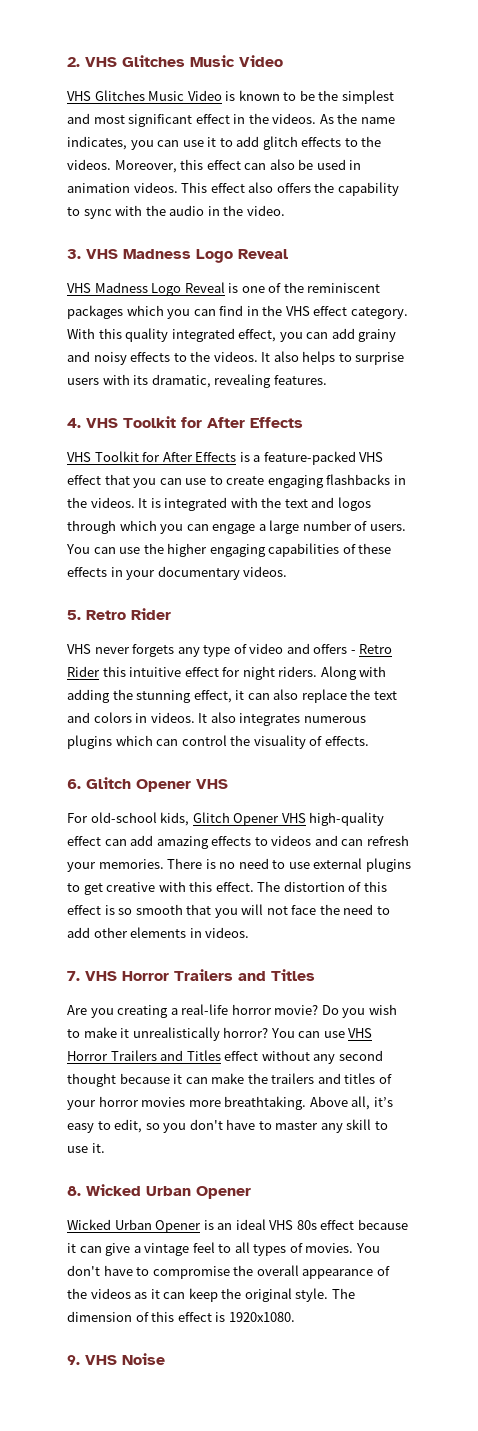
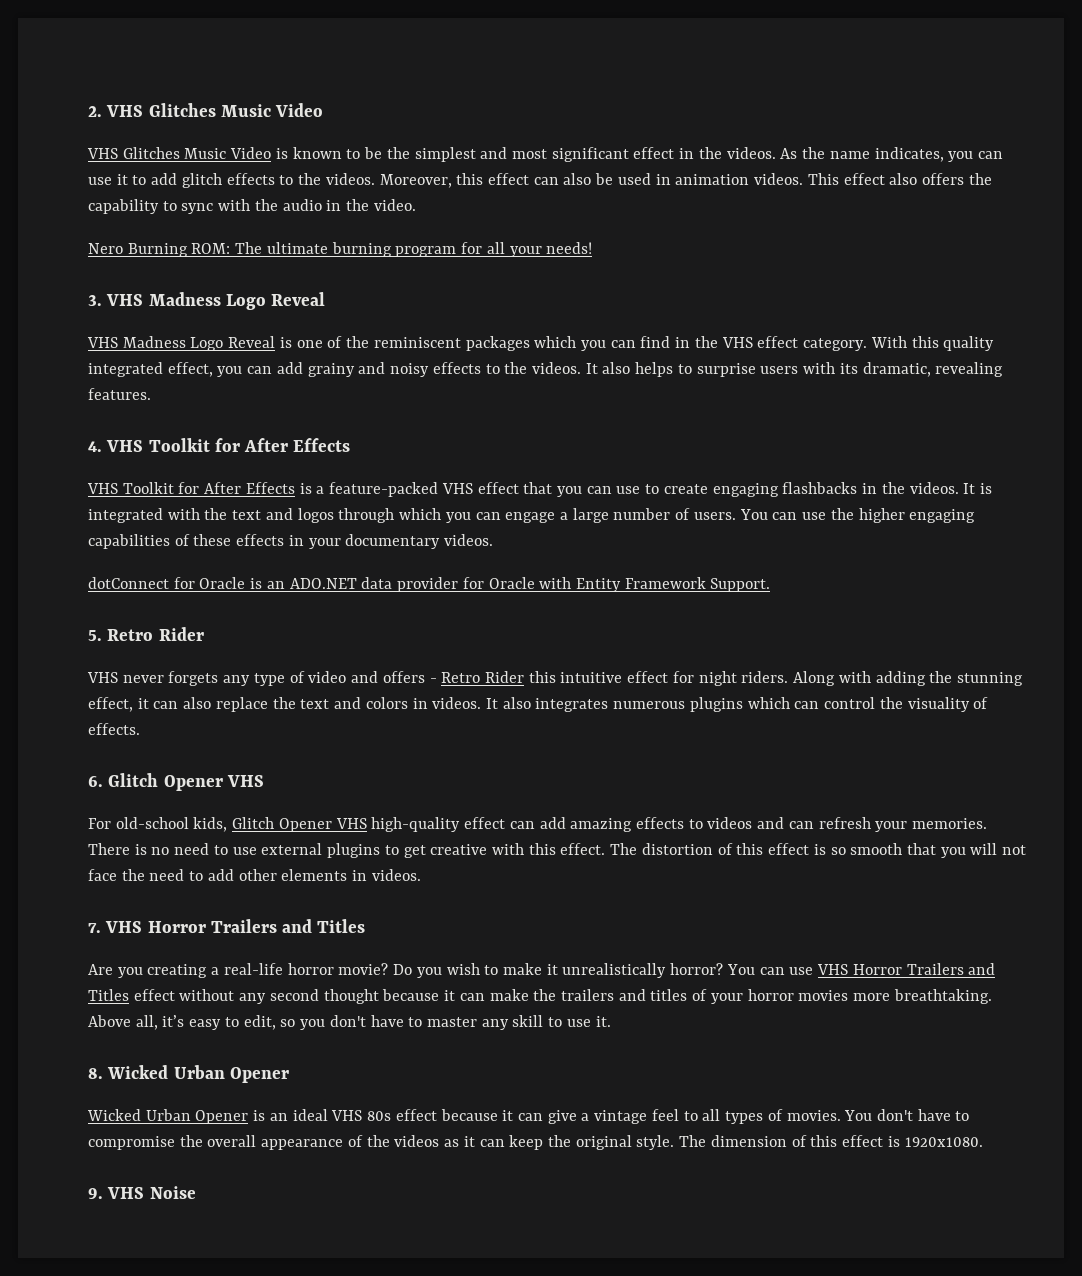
+ Nero Burning ROM: The ultimate burning program for all your needs!
+ dotConnect for Oracle is an ADO.NET data provider for Oracle with Entity Framework Support.

